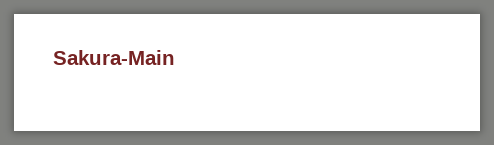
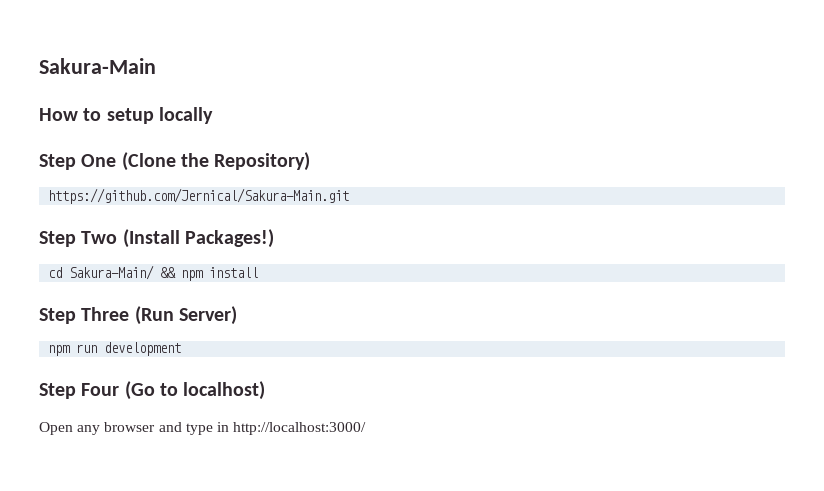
+ How to setup locally
+ Step One (Clone the Repository)
+ https://github.com/Jernical/Sakura-Main.git
+ Step Two (Install Packages!)
+ cd Sakura-Main/ && npm install
+ Step Three (Run Server)
+ npm run development
+ Step Four (Go to localhost)
+ Open any browser and type in http://localhost:3000/

